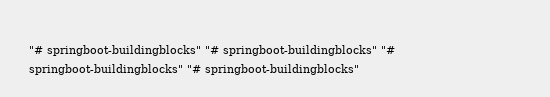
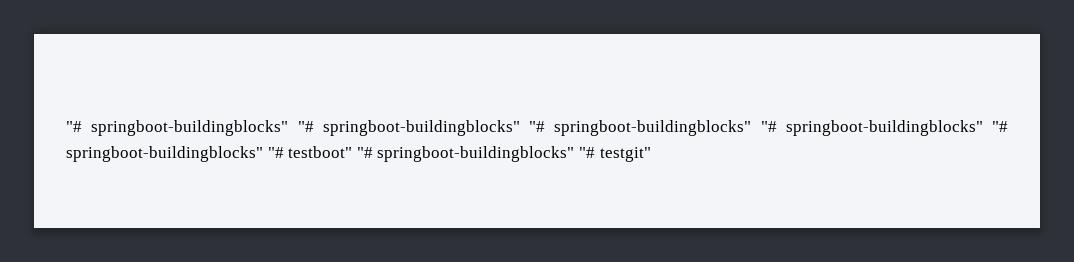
- "# springboot-buildingblocks" "# springboot-buildingblocks" "# springboot-buildingblocks" "# springboot-buildingblocks"
+ "# springboot-buildingblocks" "# springboot-buildingblocks" "# springboot-buildingblocks" "# springboot-buildingblocks" "# springboot-buildingblocks" "# testboot" "# springboot-buildingblocks" "# testgit"

